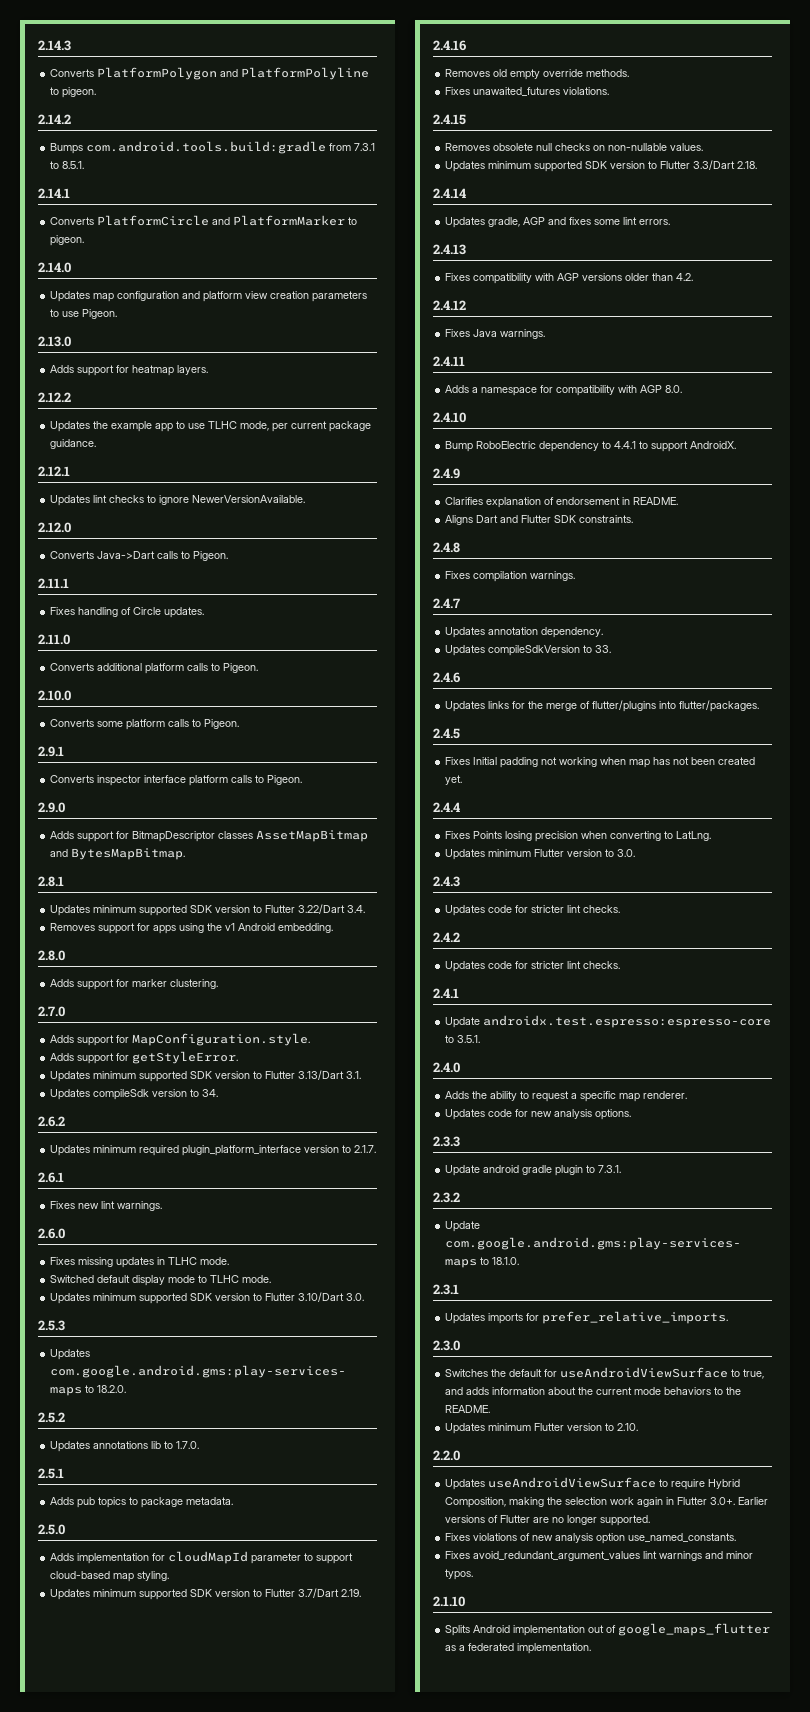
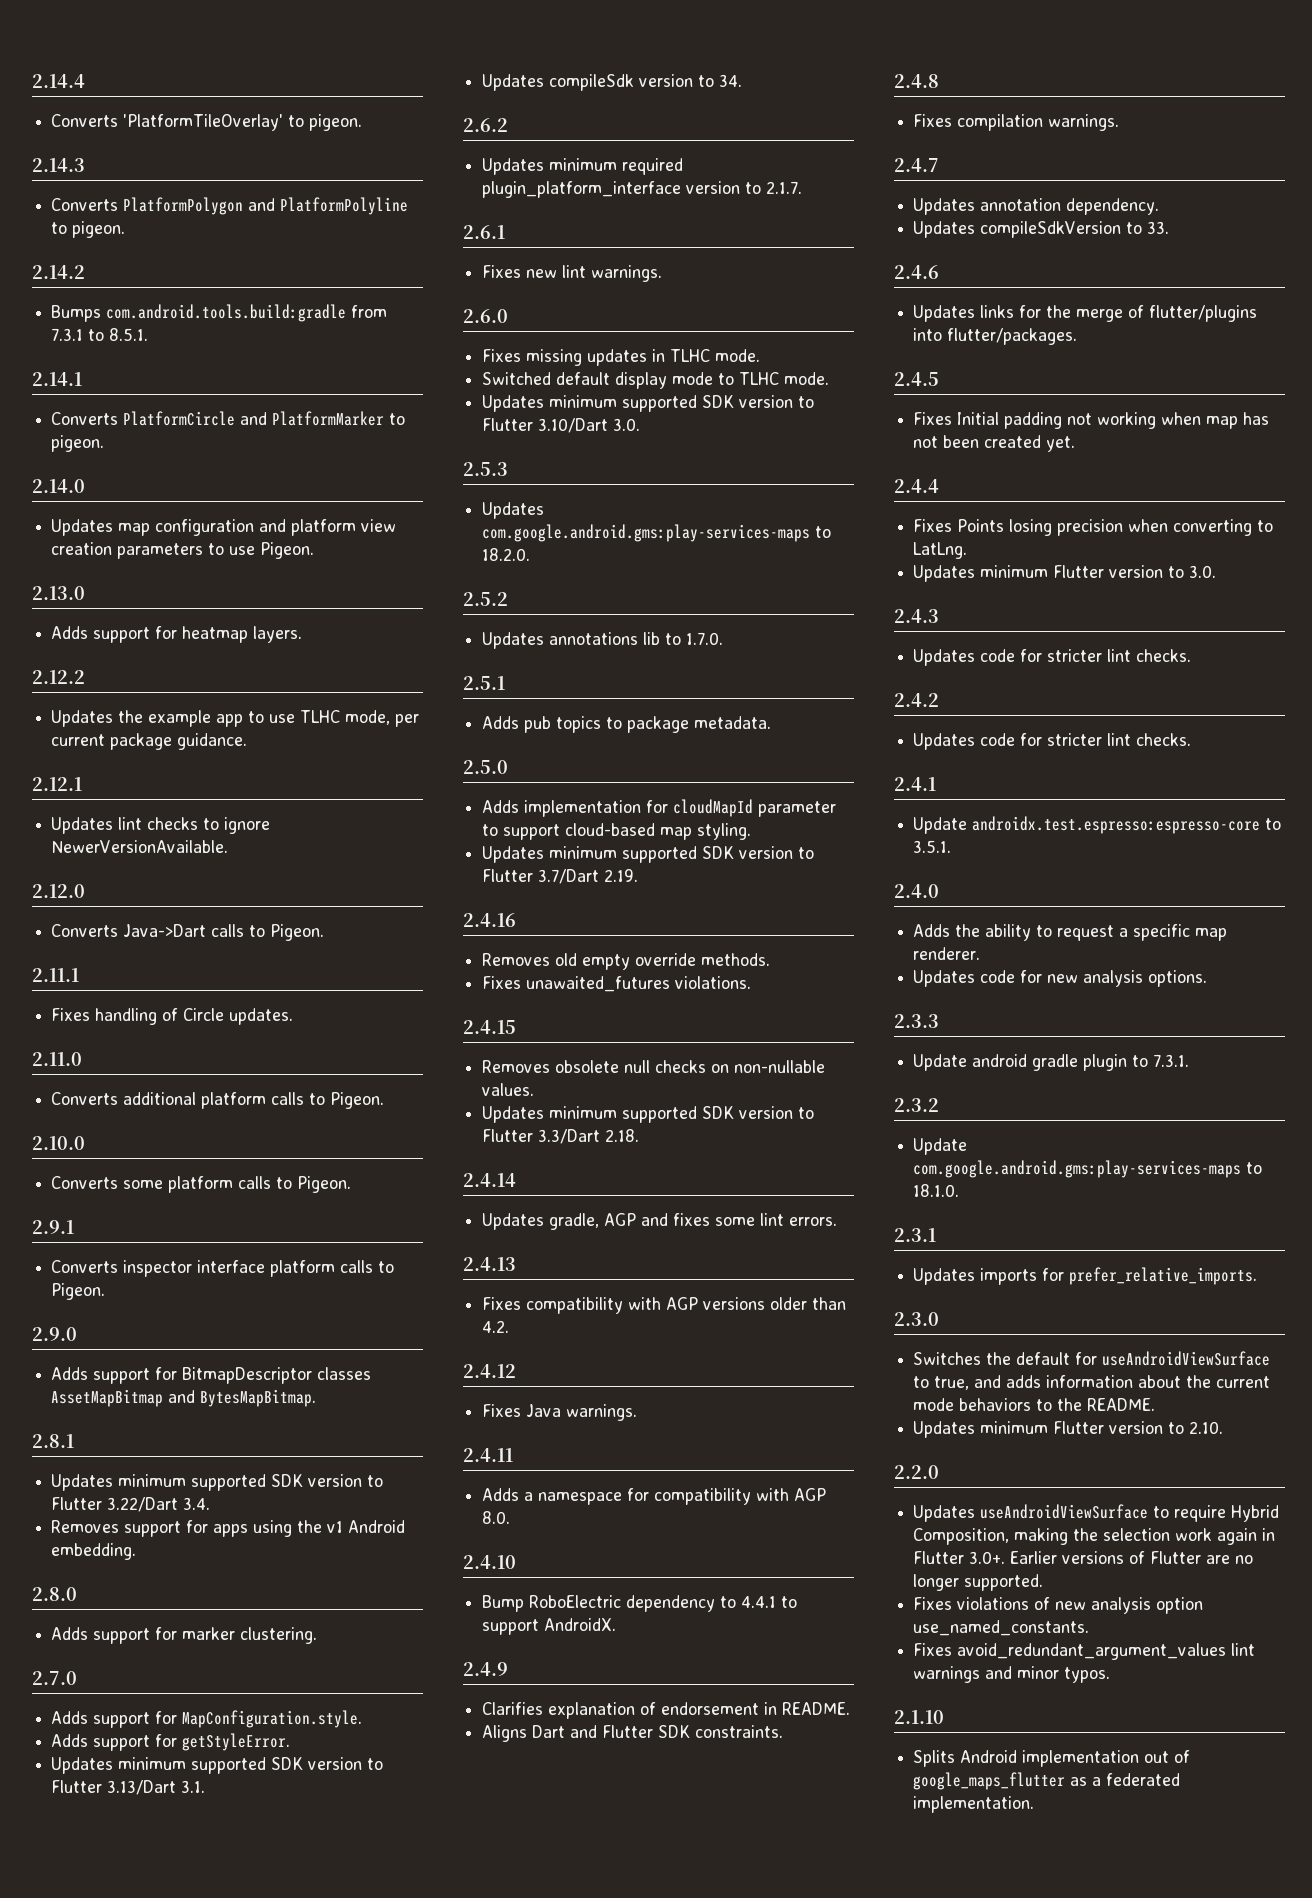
+ 2.14.4
+ Converts 'PlatformTileOverlay' to pigeon.

